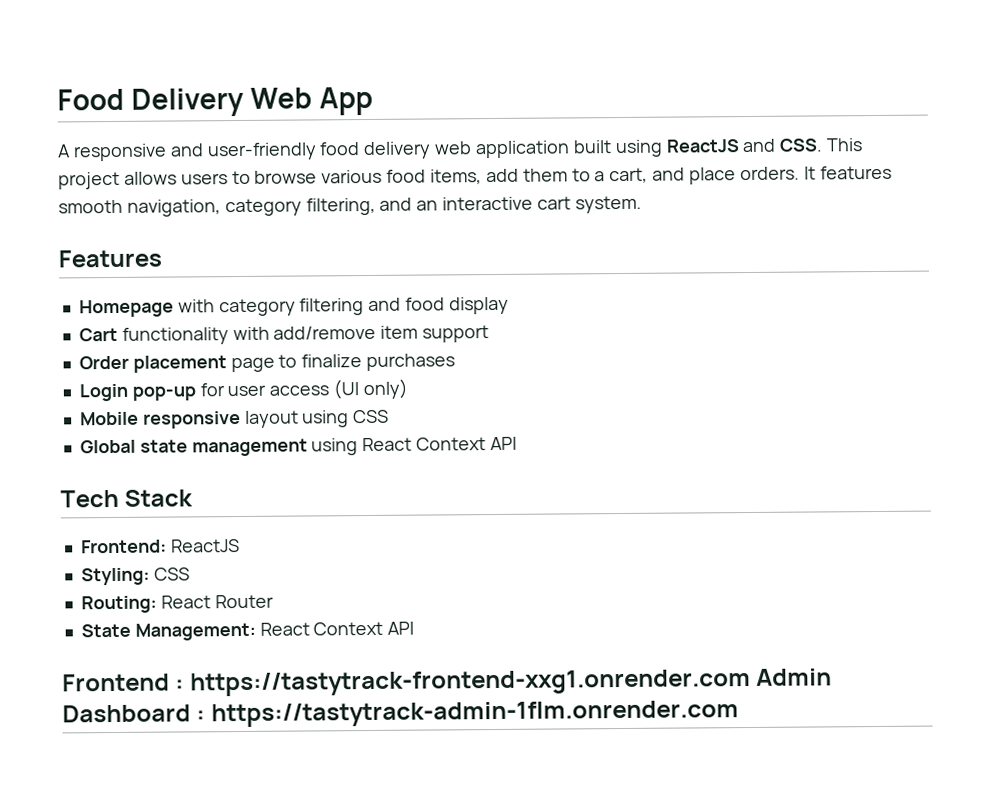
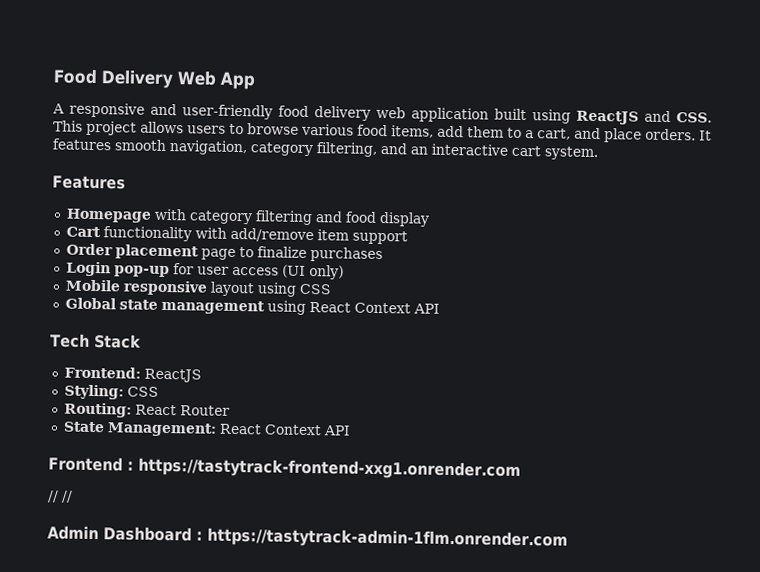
- Frontend : https://tastytrack-frontend-xxg1.onrender.com Admin Dashboard : https://tastytrack-admin-1flm.onrender.com
+ Frontend : https://tastytrack-frontend-xxg1.onrender.com
+ // //
+ Admin Dashboard : https://tastytrack-admin-1flm.onrender.com

